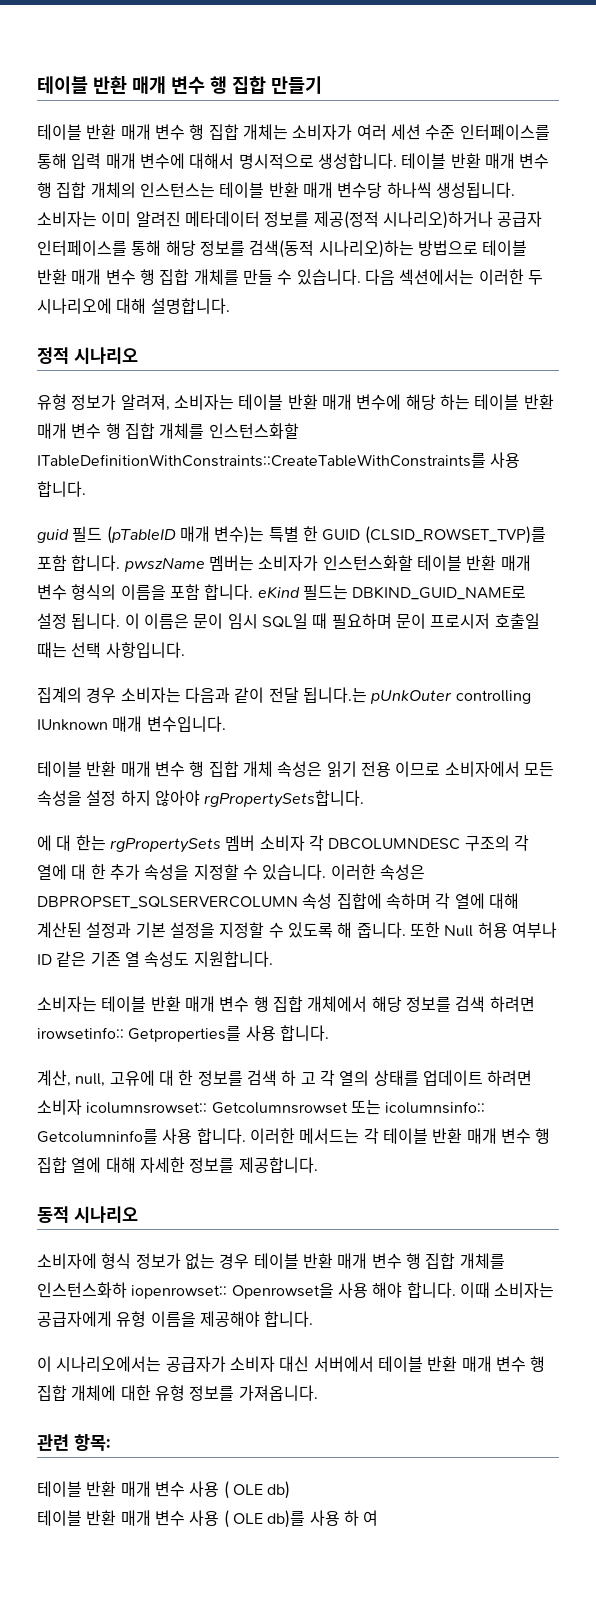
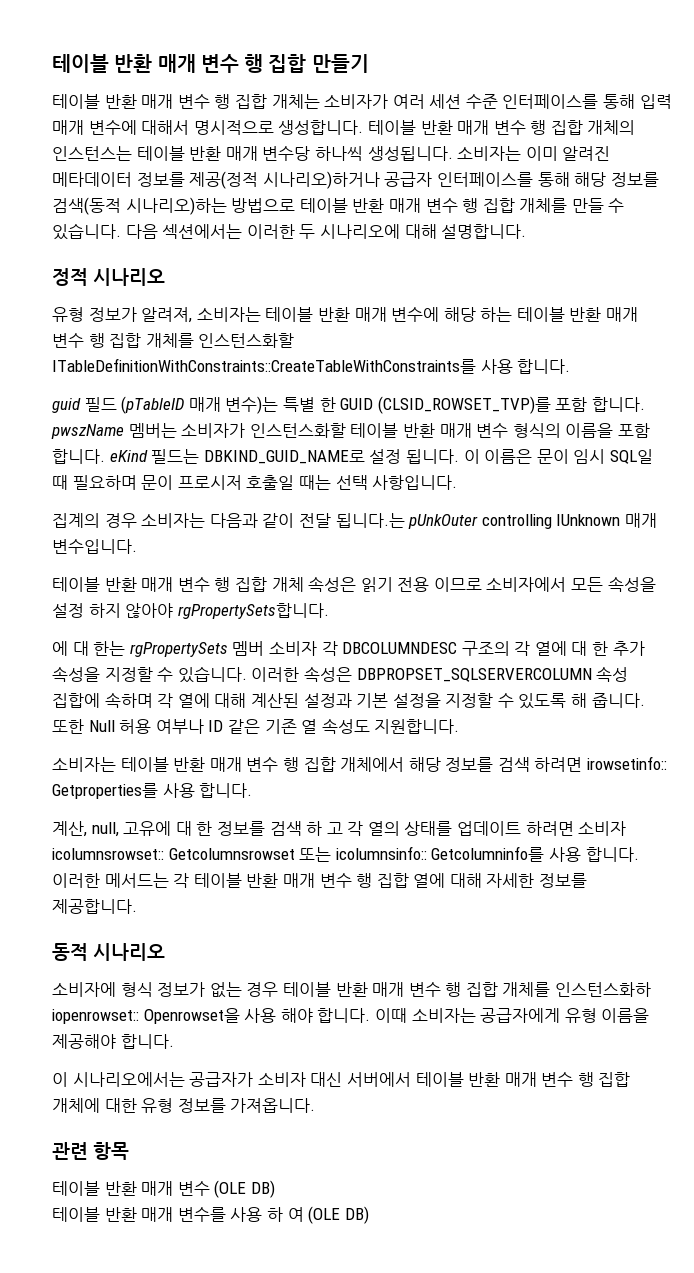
- 관련 항목:
- 테이블 반환 매개 변수 사용 ( OLE db)
- 테이블 반환 매개 변수 사용 ( OLE db)를 사용 하 여
+ 관련 항목
+ 테이블 반환 매개 변수 (OLE DB)
+ 테이블 반환 매개 변수를 사용 하 여 (OLE DB)

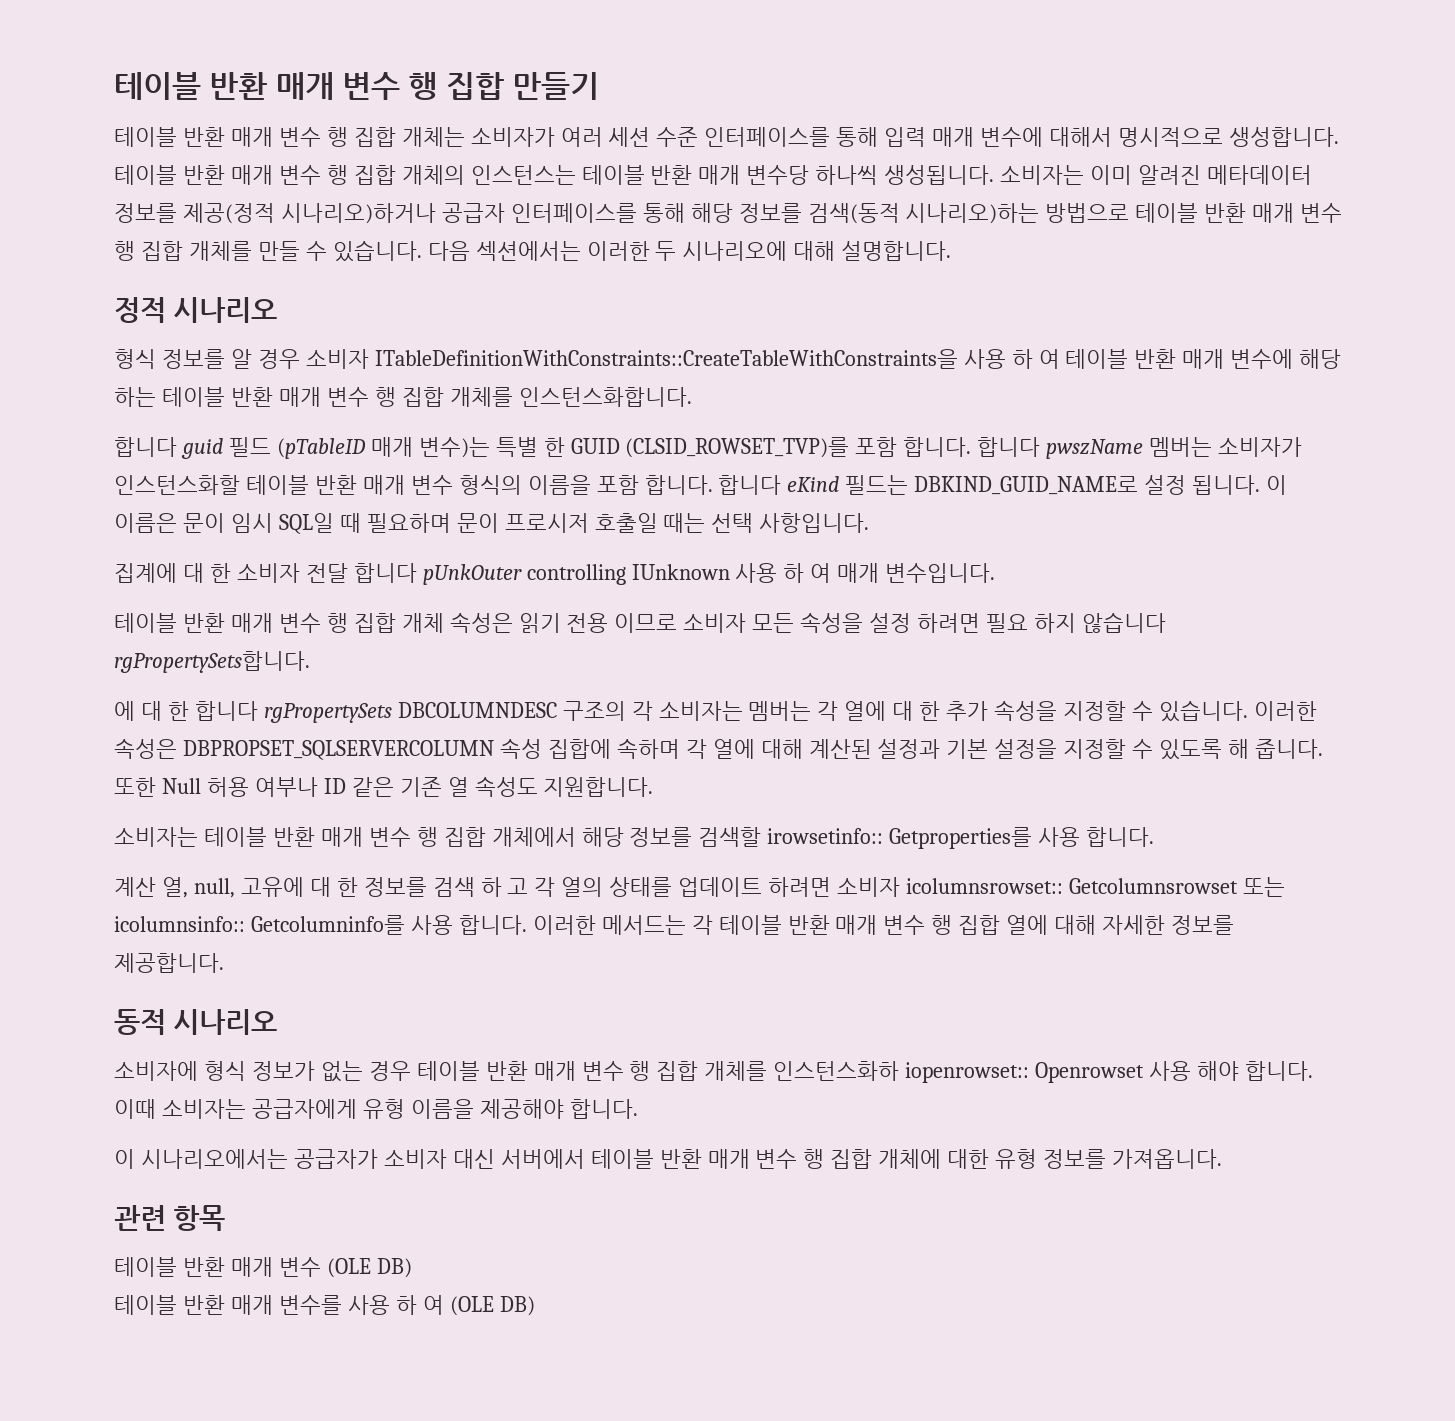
- 유형 정보가 알려져, 소비자는 테이블 반환 매개 변수에 해당 하는 테이블 반환 매개 변수 행 집합 개체를 인스턴스화할 ITableDefinitionWithConstraints::CreateTableWithConstraints를 사용 합니다.
- guid 필드 (pTableID 매개 변수)는 특별 한 GUID (CLSID_ROWSET_TVP)를 포함 합니다. pwszName 멤버는 소비자가 인스턴스화할 테이블 반환 매개 변수 형식의 이름을 포함 합니다. eKind 필드는 DBKIND_GUID_NAME로 설정 됩니다.
+ 형식 정보를 알 경우 소비자 ITableDefinitionWithConstraints::CreateTableWithConstraints을 사용 하 여 테이블 반환 매개 변수에 해당 하는 테이블 반환 매개 변수 행 집합 개체를 인스턴스화합니다.
+ 합니다 guid 필드 (pTableID 매개 변수)는 특별 한 GUID (CLSID_ROWSET_TVP)를 포함 합니다. 합니다 pwszName 멤버는 소비자가 인스턴스화할 테이블 반환 매개 변수 형식의 이름을 포함 합니다. 합니다 eKind 필드는 DBKIND_GUID_NAME로 설정 됩니다.
- 집계의 경우 소비자는 다음과 같이 전달 됩니다.는 pUnkOuter controlling IUnknown 매개 변수입니다.
+ 집계에 대 한 소비자 전달 합니다 pUnkOuter controlling IUnknown 사용 하 여 매개 변수입니다.
- 테이블 반환 매개 변수 행 집합 개체 속성은 읽기 전용 이므로 소비자에서 모든 속성을 설정 하지 않아야 rgPropertySets합니다.
+ 테이블 반환 매개 변수 행 집합 개체 속성은 읽기 전용 이므로 소비자 모든 속성을 설정 하려면 필요 하지 않습니다 rgPropertySets합니다.
- 에 대 한는 rgPropertySets 멤버 소비자 각 DBCOLUMNDESC 구조의 각 열에 대 한 추가 속성을 지정할 수 있습니다.
+ 에 대 한 합니다 rgPropertySets DBCOLUMNDESC 구조의 각 소비자는 멤버는 각 열에 대 한 추가 속성을 지정할 수 있습니다.
- 소비자는 테이블 반환 매개 변수 행 집합 개체에서 해당 정보를 검색 하려면 irowsetinfo:: Getproperties를 사용 합니다.
+ 소비자는 테이블 반환 매개 변수 행 집합 개체에서 해당 정보를 검색할 irowsetinfo:: Getproperties를 사용 합니다.
- 계산, null, 고유에 대 한 정보를 검색 하 고 각 열의 상태를 업데이트 하려면 소비자 icolumnsrowset:: Getcolumnsrowset 또는 icolumnsinfo:: Getcolumninfo를 사용 합니다.
+ 계산 열, null, 고유에 대 한 정보를 검색 하 고 각 열의 상태를 업데이트 하려면 소비자 icolumnsrowset:: Getcolumnsrowset 또는 icolumnsinfo:: Getcolumninfo를 사용 합니다.
- 소비자에 형식 정보가 없는 경우 테이블 반환 매개 변수 행 집합 개체를 인스턴스화하 iopenrowset:: Openrowset을 사용 해야 합니다.
+ 소비자에 형식 정보가 없는 경우 테이블 반환 매개 변수 행 집합 개체를 인스턴스화하 iopenrowset:: Openrowset 사용 해야 합니다.

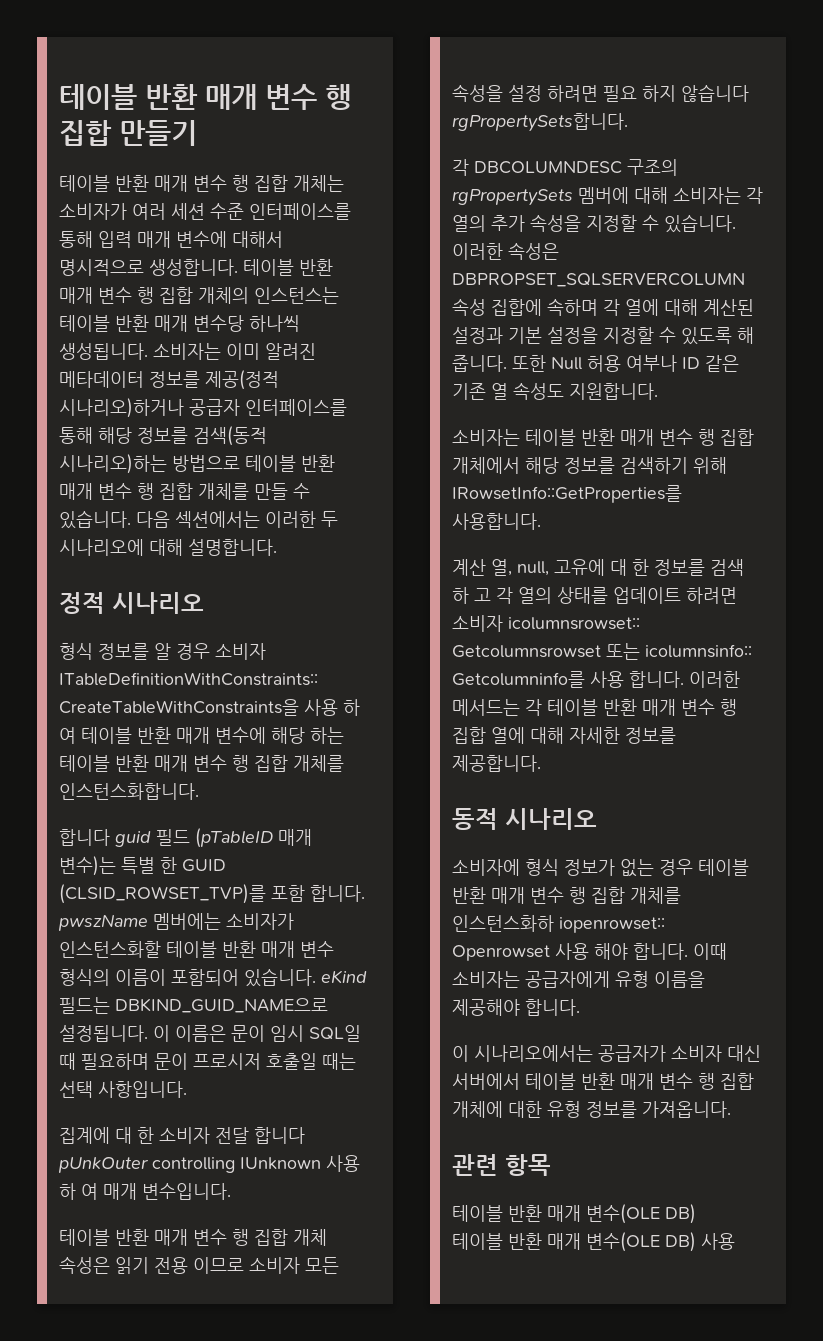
- 합니다 guid 필드 (pTableID 매개 변수)는 특별 한 GUID (CLSID_ROWSET_TVP)를 포함 합니다. 합니다 pwszName 멤버는 소비자가 인스턴스화할 테이블 반환 매개 변수 형식의 이름을 포함 합니다. 합니다 eKind 필드는 DBKIND_GUID_NAME로 설정 됩니다.
+ 합니다 guid 필드 (pTableID 매개 변수)는 특별 한 GUID (CLSID_ROWSET_TVP)를 포함 합니다. pwszName 멤버에는 소비자가 인스턴스화할 테이블 반환 매개 변수 형식의 이름이 포함되어 있습니다. eKind 필드는 DBKIND_GUID_NAME으로 설정됩니다.
- 에 대 한 합니다 rgPropertySets DBCOLUMNDESC 구조의 각 소비자는 멤버는 각 열에 대 한 추가 속성을 지정할 수 있습니다.
+ 각 DBCOLUMNDESC 구조의 rgPropertySets 멤버에 대해 소비자는 각 열의 추가 속성을 지정할 수 있습니다.
- 소비자는 테이블 반환 매개 변수 행 집합 개체에서 해당 정보를 검색할 irowsetinfo:: Getproperties를 사용 합니다.
+ 소비자는 테이블 반환 매개 변수 행 집합 개체에서 해당 정보를 검색하기 위해 IRowsetInfo::GetProperties를 사용합니다.
  관련 항목
- 테이블 반환 매개 변수 (OLE DB)
+ 테이블 반환 매개 변수(OLE DB)
- 테이블 반환 매개 변수를 사용 하 여 (OLE DB)
+ 테이블 반환 매개 변수(OLE DB) 사용

